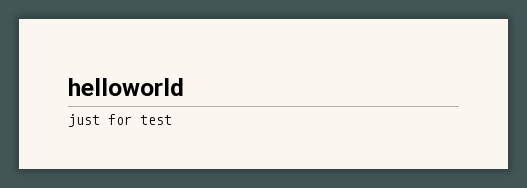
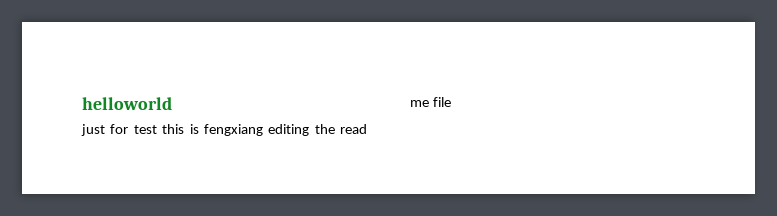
- just for test
+ just for test this is fengxiang editing the read me file

